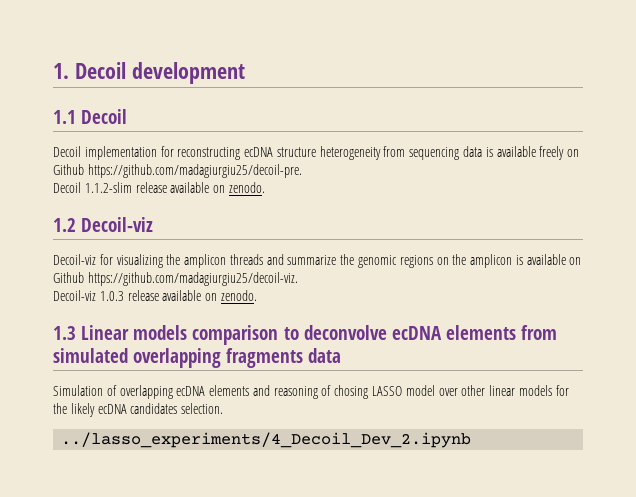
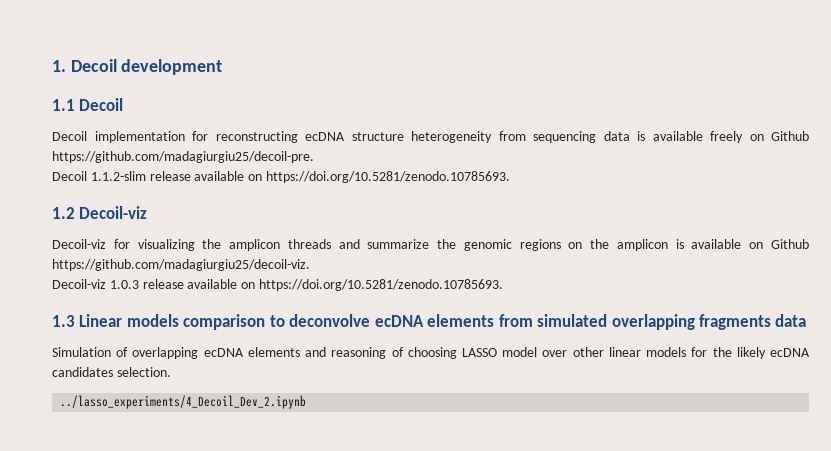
- Decoil 1.1.2-slim release available on zenodo.
+ Decoil 1.1.2-slim release available on https://doi.org/10.5281/zenodo.10785693.
- Decoil-viz 1.0.3 release available on zenodo.
+ Decoil-viz 1.0.3 release available on https://doi.org/10.5281/zenodo.10785693.
- Simulation of overlapping ecDNA elements and reasoning of chosing LASSO model over other linear models for the likely ecDNA candidates selection.
+ Simulation of overlapping ecDNA elements and reasoning of choosing LASSO model over other linear models for the likely ecDNA candidates selection.

